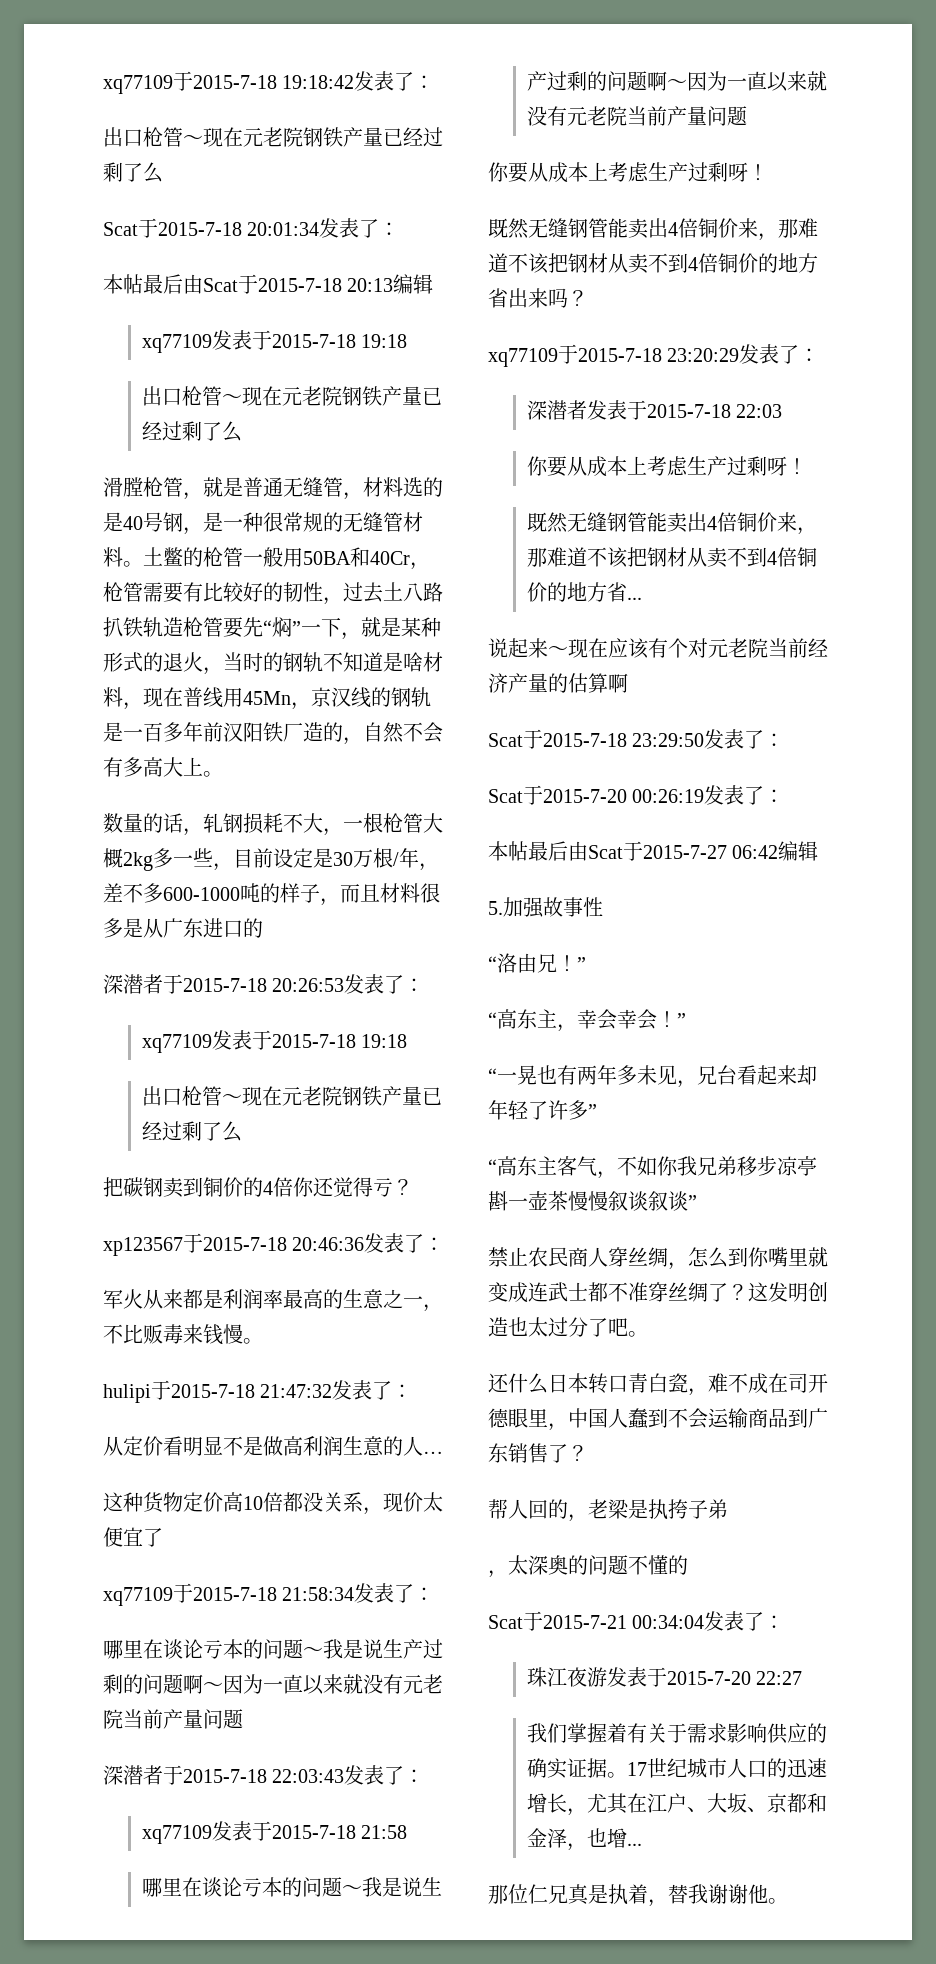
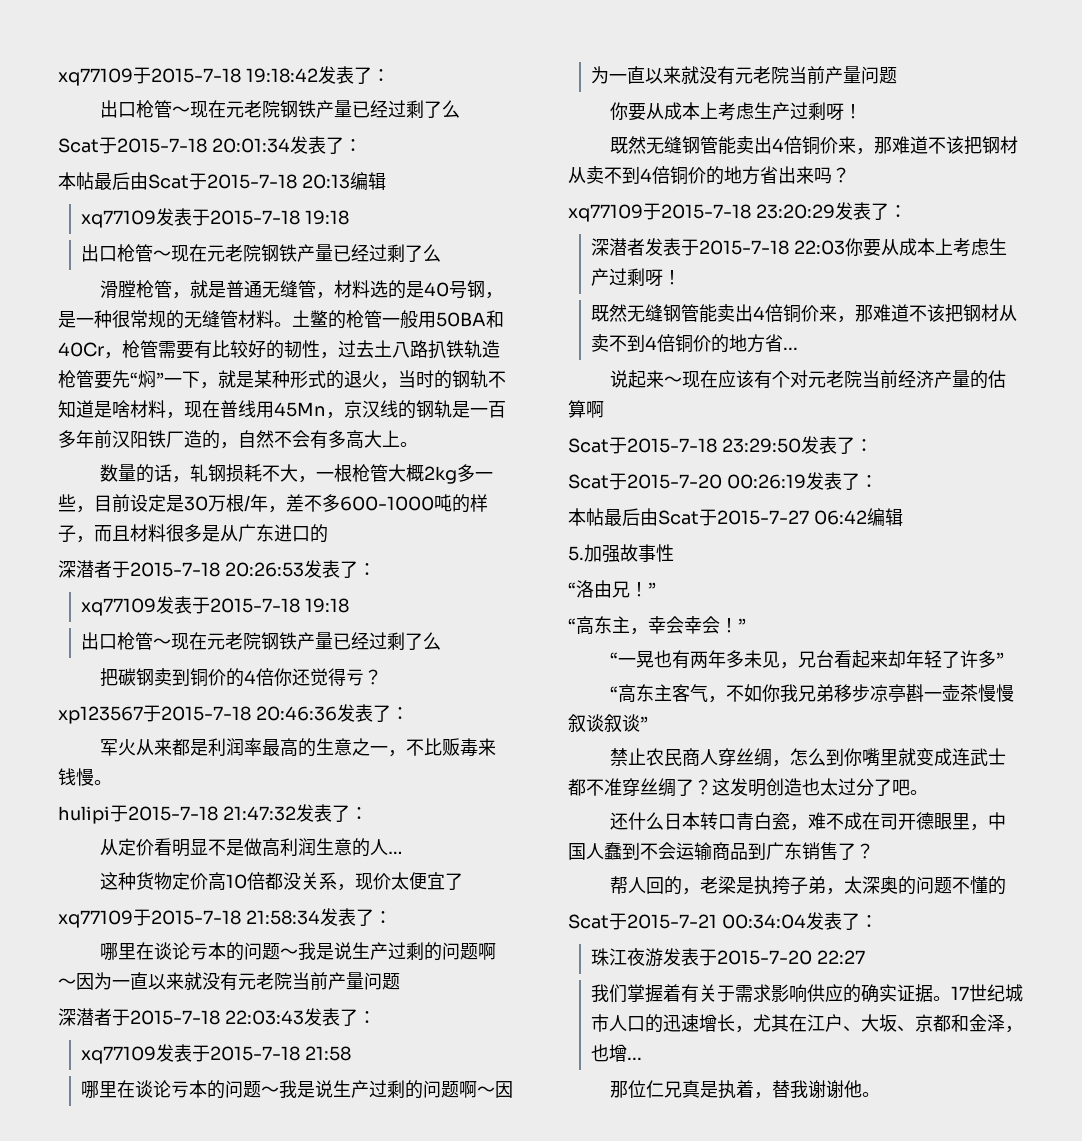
- 深潜者发表于2015-7-18 22:03
- 你要从成本上考虑生产过剩呀！
+ 深潜者发表于2015-7-18 22:03你要从成本上考虑生产过剩呀！
- 帮人回的，老梁是执挎子弟
- ，太深奥的问题不懂的
+ 帮人回的，老梁是执挎子弟，太深奥的问题不懂的

